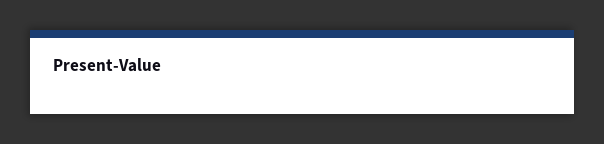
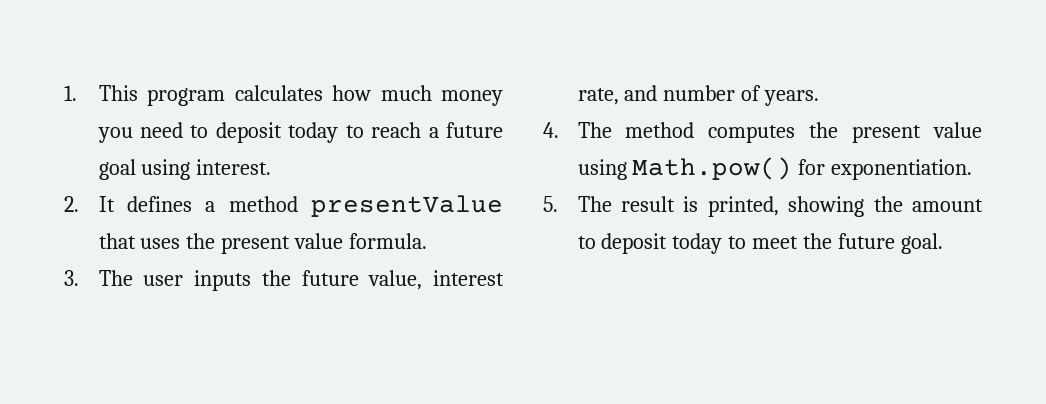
- Present-Value
+ 1. This program calculates how much money you need to deposit today to reach a future goal using interest.
+ 2. It defines a method presentValue that uses the present value formula.
+ 3. The user inputs the future value, interest rate, and number of years.
+ 4. The method computes the present value using Math.pow() for exponentiation.
+ 5. The result is printed, showing the amount to deposit today to meet the future goal.

